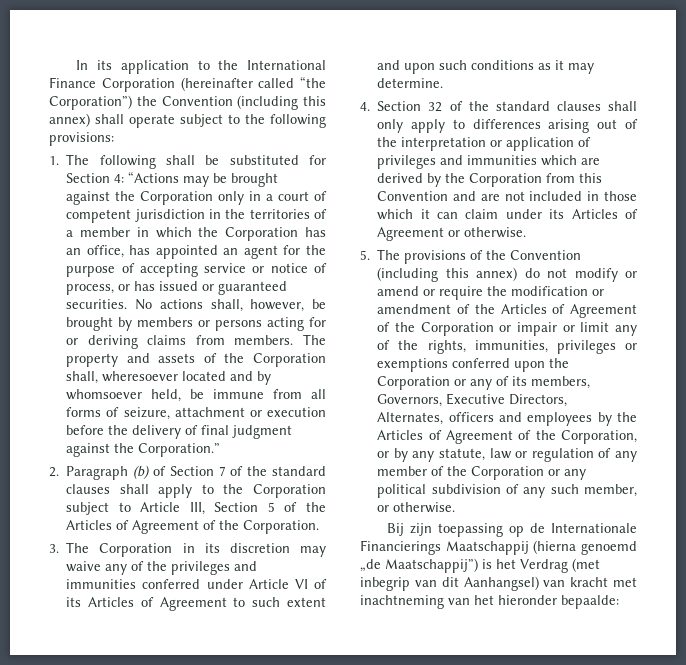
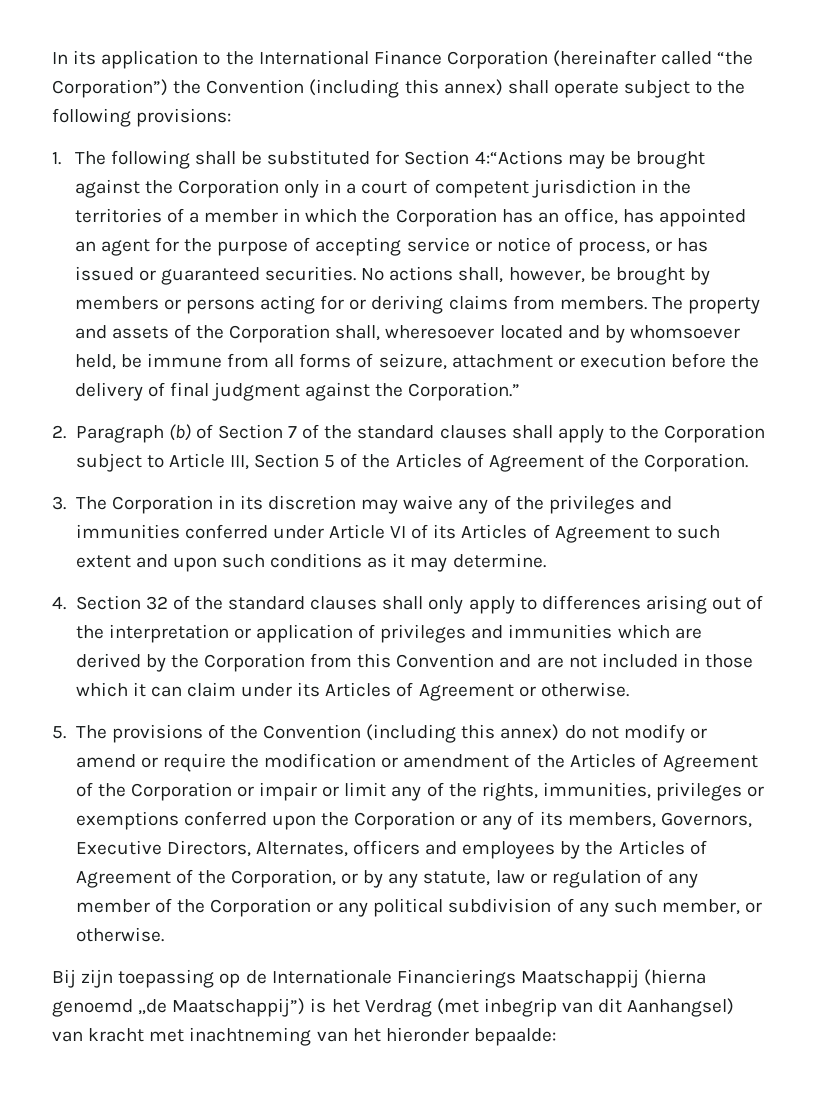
- 1. The following shall be substituted for Section 4: “Actions may be brought against the Corporation only in a court of competent jurisdiction in the territories of a member in which the Corporation has an office, has appointed an agent for the purpose of accepting service or notice of process, or has issued or guaranteed securities.
+ 1. The following shall be substituted for Section 4:“Actions may be brought against the Corporation only in a court of competent jurisdiction in the territories of a member in which the Corporation has an office, has appointed an agent for the purpose of accepting service or notice of process, or has issued or guaranteed securities.

